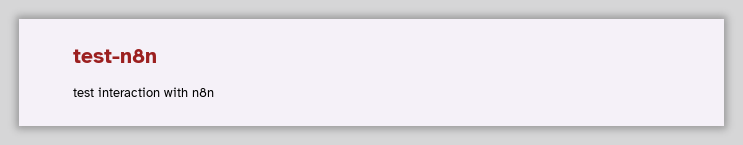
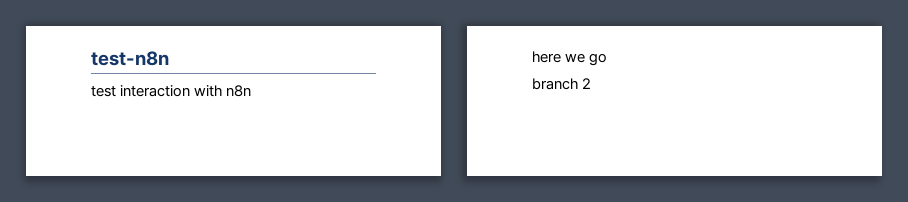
+ here we go
+ branch 2

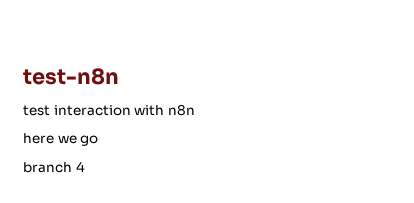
- branch 2
+ branch 4

